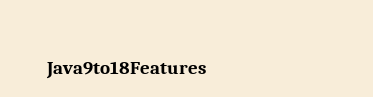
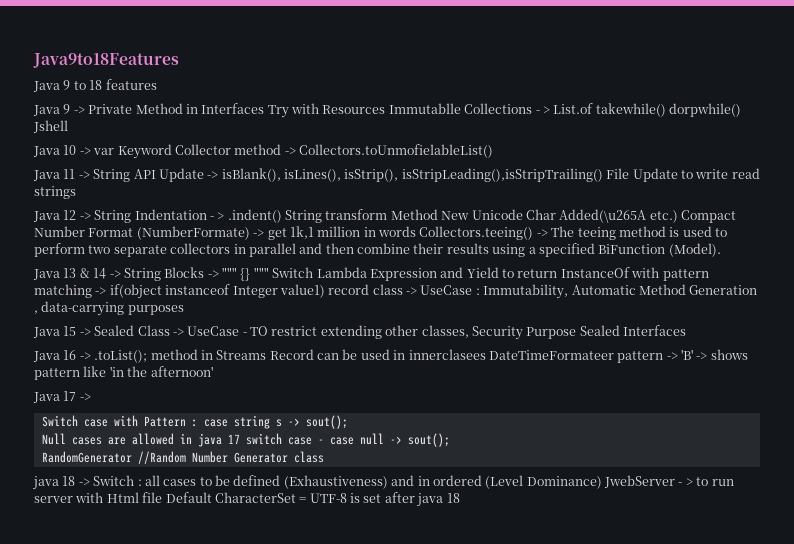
+ Java 9 to 18 features
+ Java 9 -> Private Method in Interfaces Try with Resources Immutablle Collections - > List.of takewhile() dorpwhile() Jshell
+ Java 10 -> var Keyword Collector method -> Collectors.toUnmofielableList()
+ Java 11 -> String API Update -> isBlank(), isLines(), isStrip(), isStripLeading(),isStripTrailing() File Update to write read strings
+ Java 12 -> String Indentation - > .indent() String transform Method New Unicode Char Added(\u265A etc.) Compact Number Format (NumberFormate) -> get 1k,1 million in words Collectors.teeing() -> The teeing method is used to perform two separate collectors in parallel and then combine their results using a specified BiFunction (Model).
+ Java 13 & 14 -> String Blocks -> """ {} """ Switch Lambda Expression and Yield to return InstanceOf with pattern matching -> if(object instanceof Integer value1) record class -> UseCase : Immutability, Automatic Method Generation , data-carrying purposes
+ Java 15 -> Sealed Class -> UseCase - TO restrict extending other classes, Security Purpose Sealed Interfaces
+ Java 16 -> .toList(); method in Streams Record can be used in innerclasees DateTimeFormateer pattern -> 'B' -> shows pattern like 'in the afternoon'
+ Java 17 ->
+ Switch case with Pattern : case string s -> sout();
+ Null cases are allowed in java 17 switch case - case null -> sout();
+ RandomGenerator //Random Number Generator class
+ java 18 -> Switch : all cases to be defined (Exhaustiveness) and in ordered (Level Dominance) JwebServer - > to run server with Html file Default CharacterSet = UTF-8 is set after java 18

